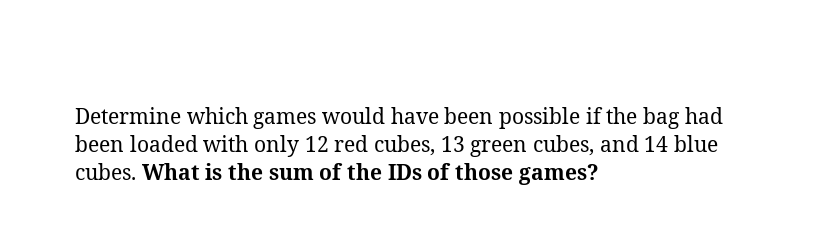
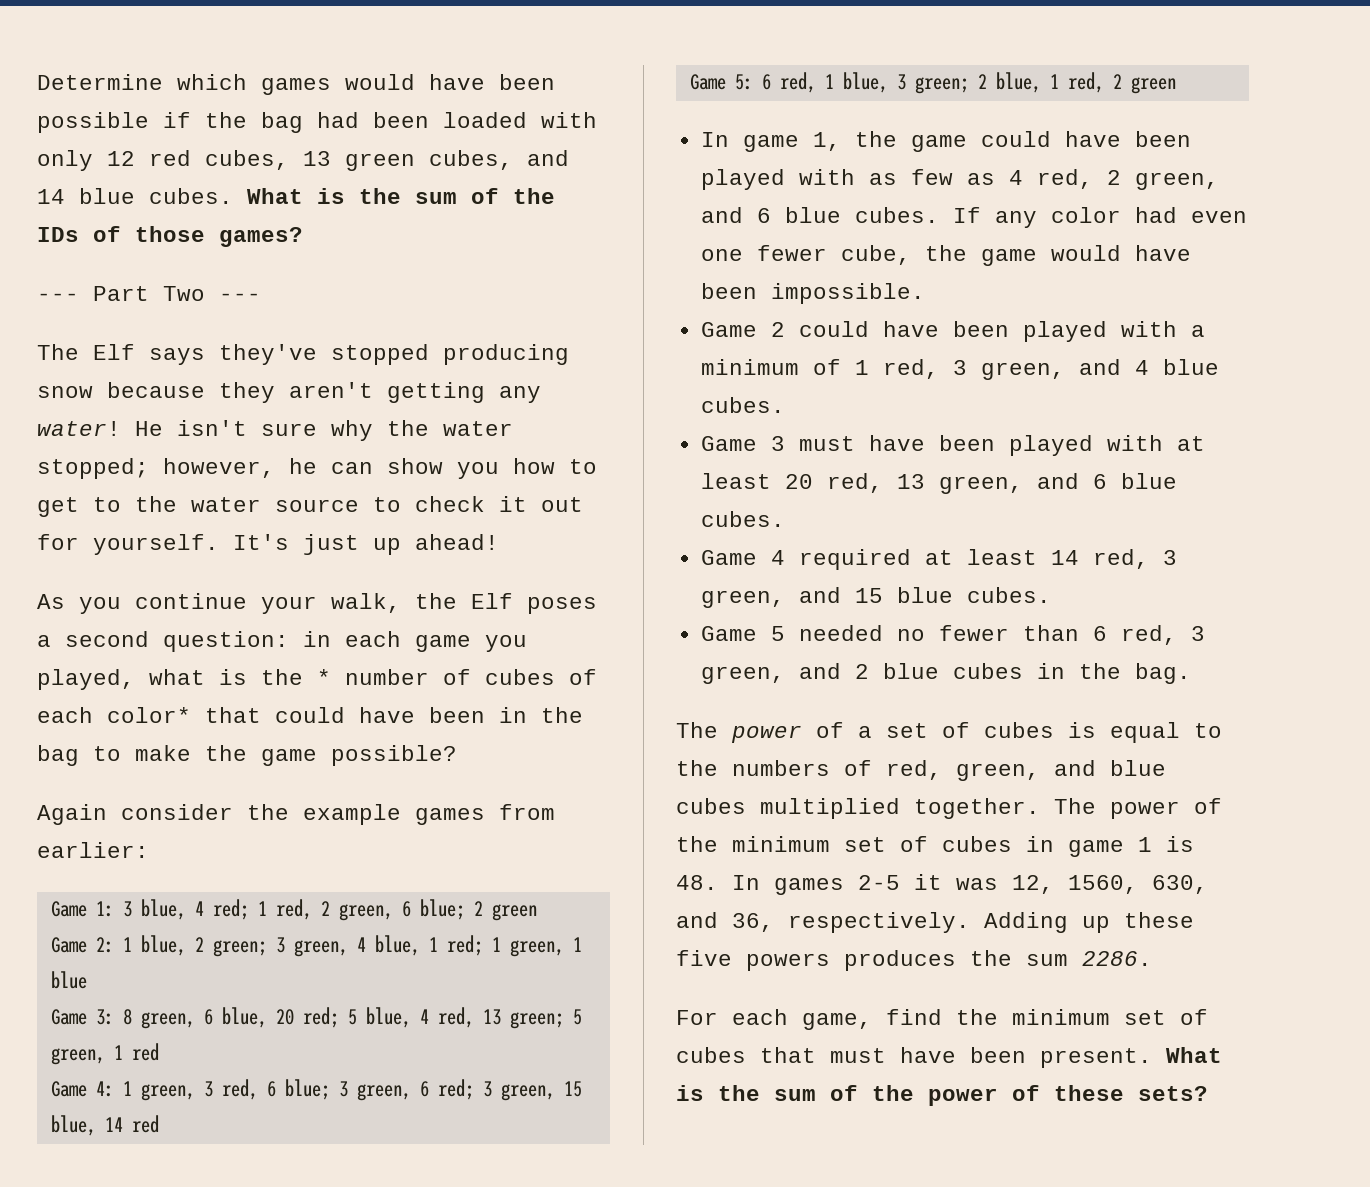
+ --- Part Two ---
+ The Elf says they've stopped producing snow because they aren't getting any water! He isn't sure why the water stopped; however, he can show you how to get to the water source to check it out for yourself. It's just up ahead!
+ As you continue your walk, the Elf poses a second question: in each game you played, what is the * number of cubes of each color* that could have been in the bag to make the game possible?
+ Again consider the example games from earlier:
+ Game 1: 3 blue, 4 red; 1 red, 2 green, 6 blue; 2 green
+ Game 2: 1 blue, 2 green; 3 green, 4 blue, 1 red; 1 green, 1 blue
+ Game 3: 8 green, 6 blue, 20 red; 5 blue, 4 red, 13 green; 5 green, 1 red
+ Game 4: 1 green, 3 red, 6 blue; 3 green, 6 red; 3 green, 15 blue, 14 red
+ Game 5: 6 red, 1 blue, 3 green; 2 blue, 1 red, 2 green
+ In game 1, the game could have been played with as few as 4 red, 2 green, and 6 blue cubes. If any color had even one fewer cube, the game would have been impossible.
+ Game 2 could have been played with a minimum of 1 red, 3 green, and 4 blue cubes.
+ Game 3 must have been played with at least 20 red, 13 green, and 6 blue cubes.
+ Game 4 required at least 14 red, 3 green, and 15 blue cubes.
+ Game 5 needed no fewer than 6 red, 3 green, and 2 blue cubes in the bag.
+ The power of a set of cubes is equal to the numbers of red, green, and blue cubes multiplied together. The power of the minimum set of cubes in game 1 is 48. In games 2-5 it was 12, 1560, 630, and 36, respectively. Adding up these five powers produces the sum 2286.
+ For each game, find the minimum set of cubes that must have been present. What is the sum of the power of these sets?

